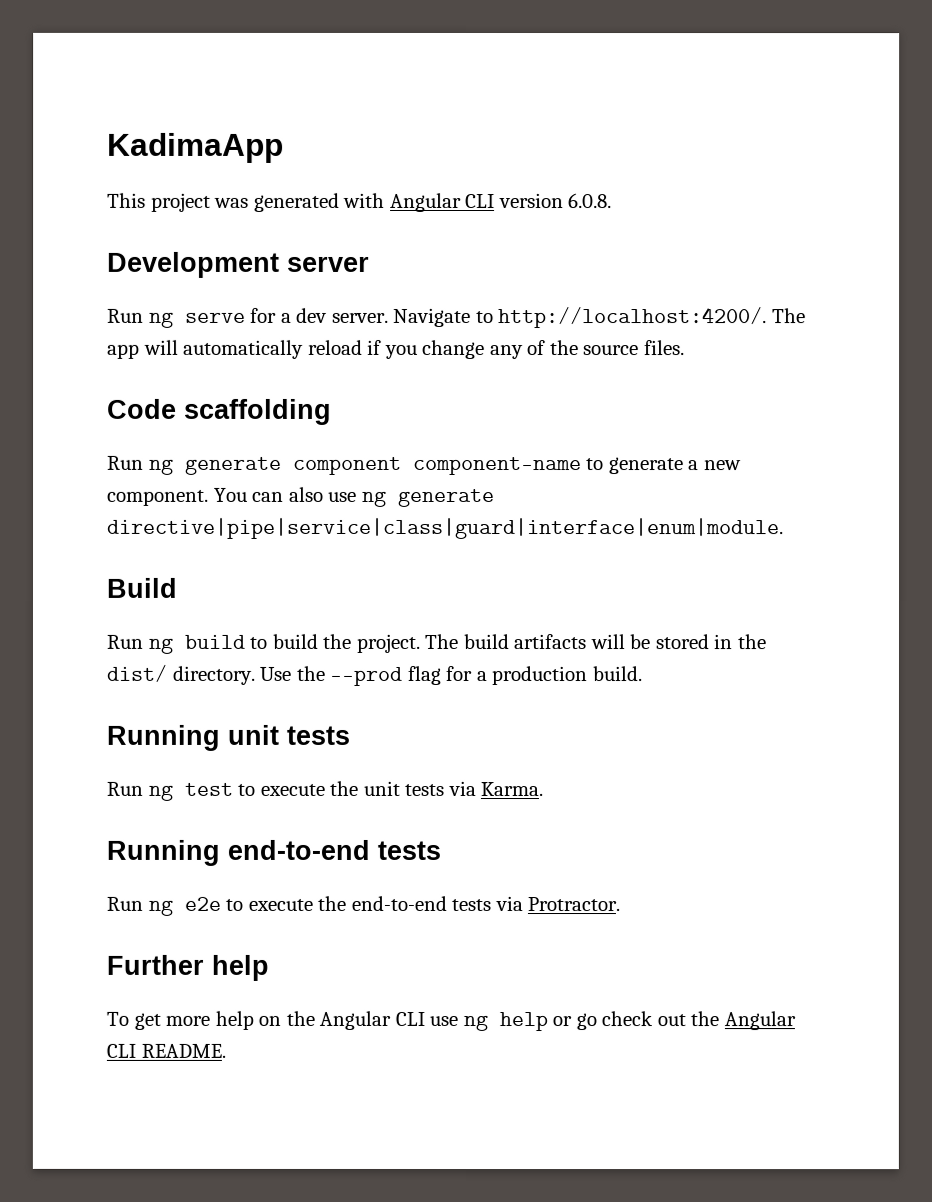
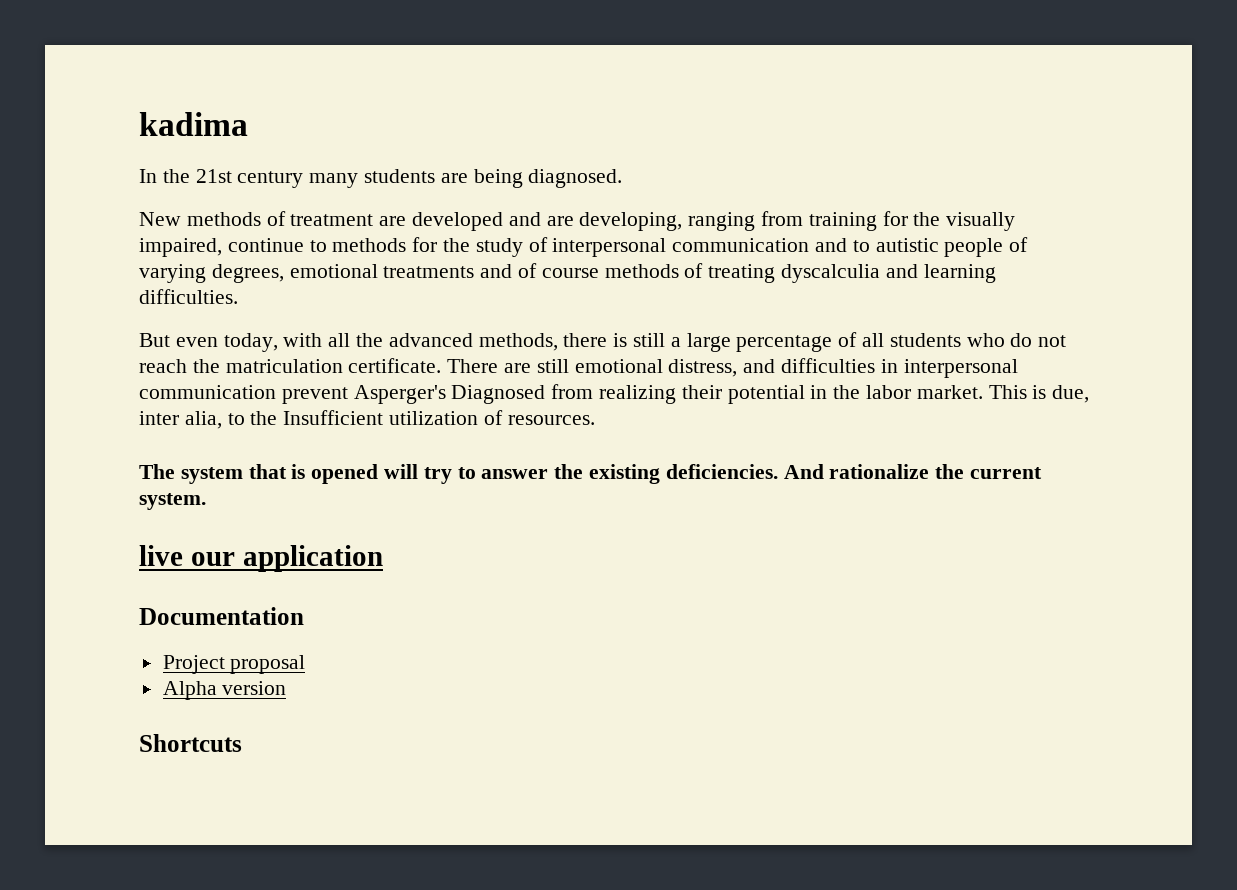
- KadimaApp
- This project was generated with Angular CLI version 6.0.8.
- Development server
- Run ng serve for a dev server. Navigate to http://localhost:4200/. The app will automatically reload if you change any of the source files.
- Code scaffolding
- Run ng generate component component-name to generate a new component. You can also use ng generate directive|pipe|service|class|guard|interface|enum|module.
- Build
- Run ng build to build the project. The build artifacts will be stored in the dist/ directory. Use the --prod flag for a production build.
- Running unit tests
- Run ng test to execute the unit tests via Karma.
- Running end-to-end tests
- Run ng e2e to execute the end-to-end tests via Protractor.
- Further help
- To get more help on the Angular CLI use ng help or go check out the Angular CLI README.
+ kadima
+ In the 21st century many students are being diagnosed.
+ New methods of treatment are developed and are developing, ranging from training for the visually impaired, continue to methods for the study of interpersonal communication and to autistic people of varying degrees, emotional treatments and of course methods of treating dyscalculia and learning difficulties.
+ But even today, with all the advanced methods, there is still a large percentage of all students who do not reach the matriculation certificate. There are still emotional distress, and difficulties in interpersonal communication prevent Asperger's Diagnosed from realizing their potential in the labor market. This is due, inter alia, to the Insufficient utilization of resources.
+ The system that is opened will try to answer the existing deficiencies. And rationalize the current system.
+ live our application
+ Documentation
+ Project proposal
+ Alpha version
+ Shortcuts

